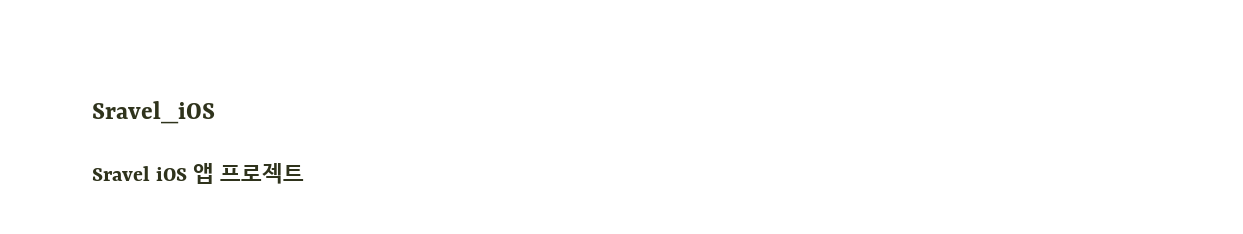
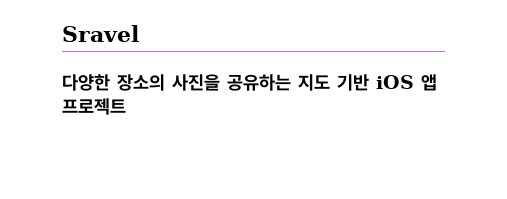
- Sravel_iOS
- Sravel iOS 앱 프로젝트
+ Sravel
+ 다양한 장소의 사진을 공유하는 지도 기반 iOS 앱 프로젝트

